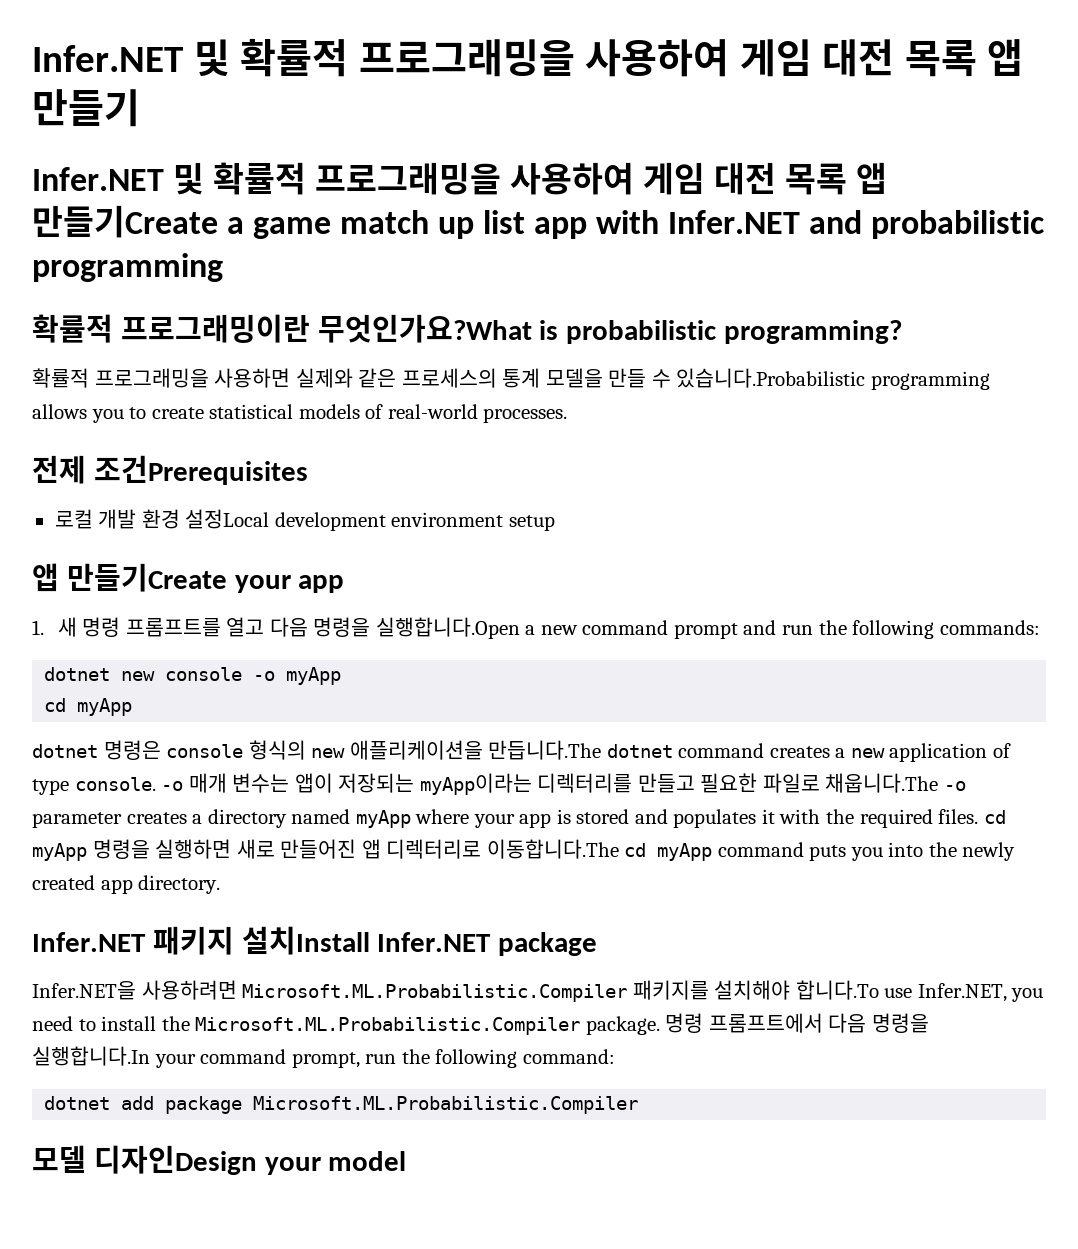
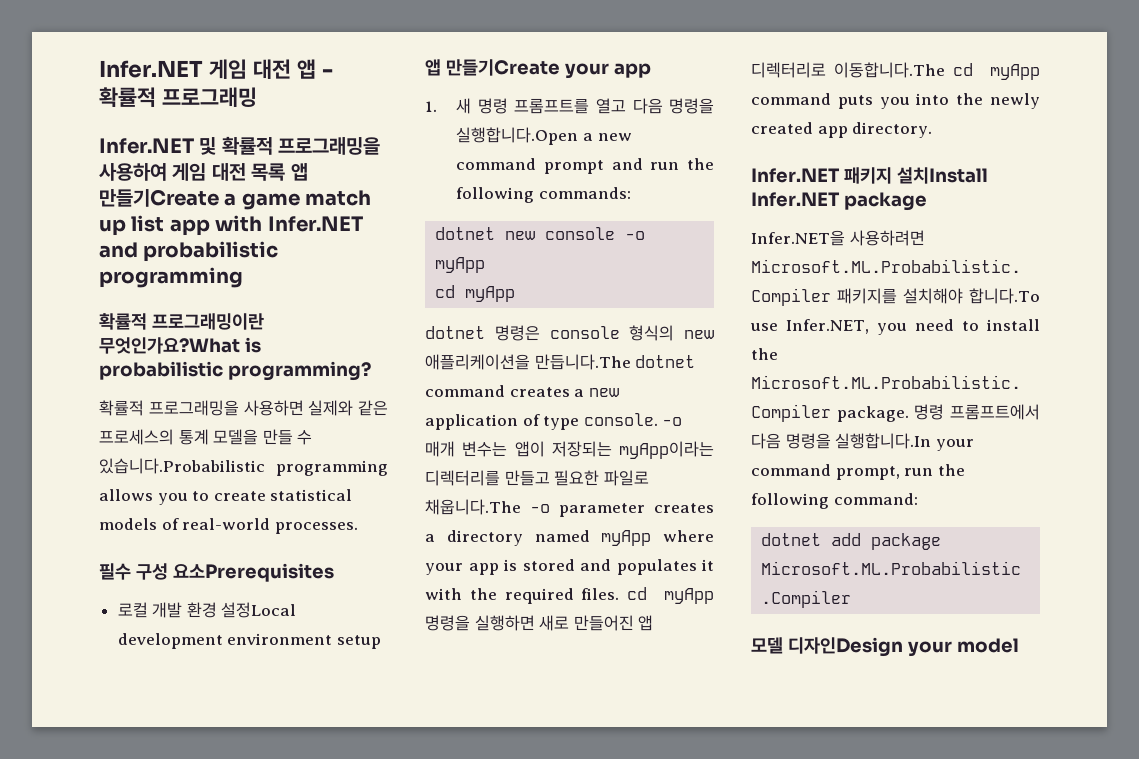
- Infer.NET 및 확률적 프로그래밍을 사용하여 게임 대전 목록 앱 만들기
+ Infer.NET 게임 대전 앱 - 확률적 프로그래밍
- 전제 조건Prerequisites
+ 필수 구성 요소Prerequisites

